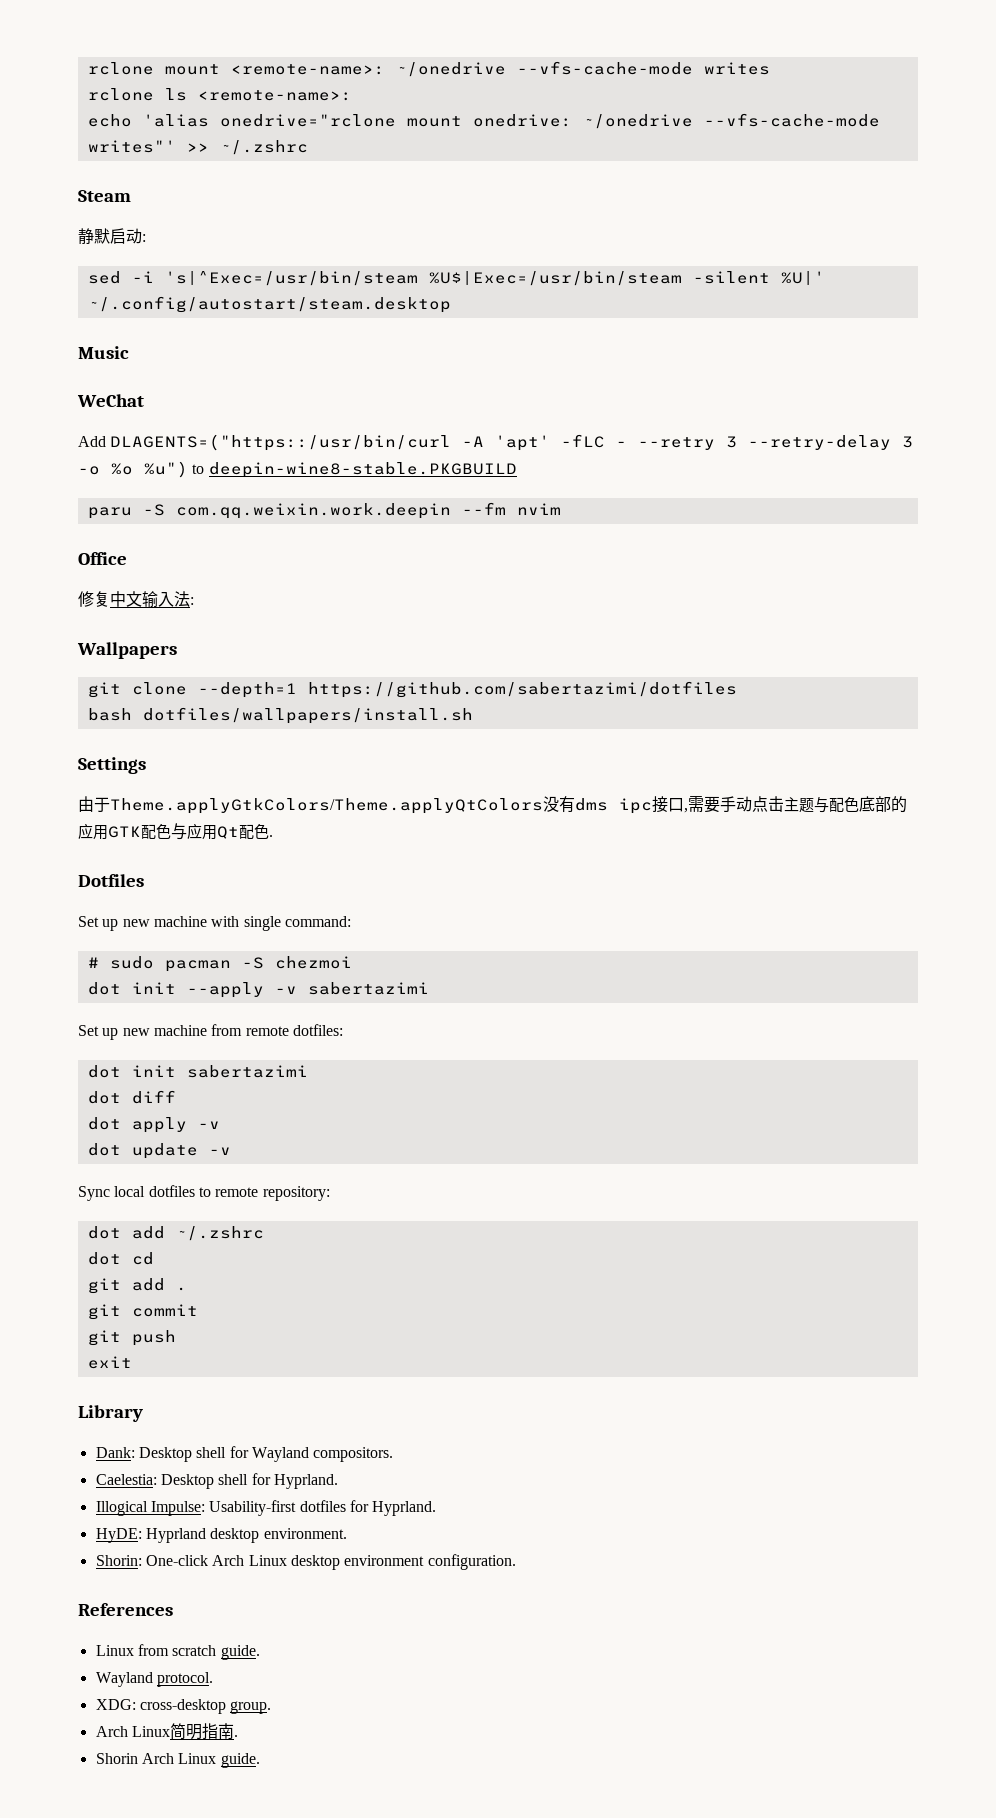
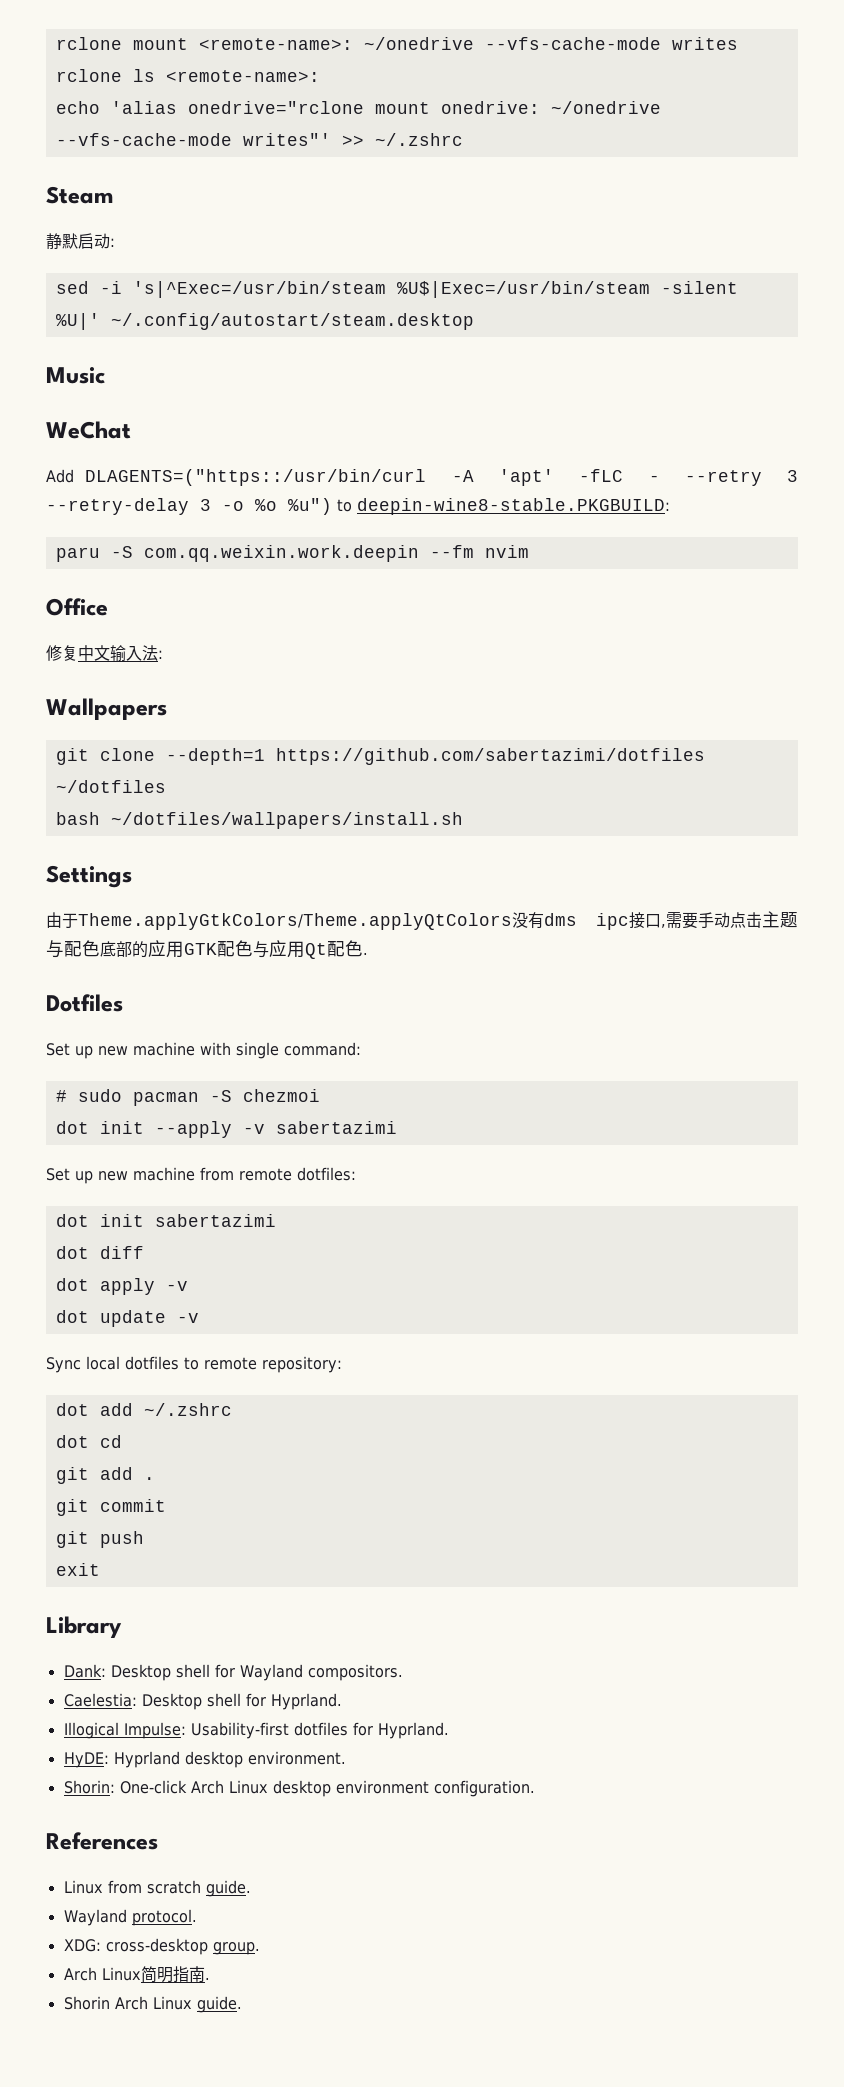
- Add DLAGENTS=("https::/usr/bin/curl -A 'apt' -fLC - --retry 3 --retry-delay 3 -o %o %u") to deepin-wine8-stable.PKGBUILD
+ Add DLAGENTS=("https::/usr/bin/curl -A 'apt' -fLC - --retry 3 --retry-delay 3 -o %o %u") to deepin-wine8-stable.PKGBUILD:
- git clone --depth=1 https://github.com/sabertazimi/dotfiles
+ git clone --depth=1 https://github.com/sabertazimi/dotfiles ~/dotfiles
- bash dotfiles/wallpapers/install.sh
+ bash ~/dotfiles/wallpapers/install.sh

